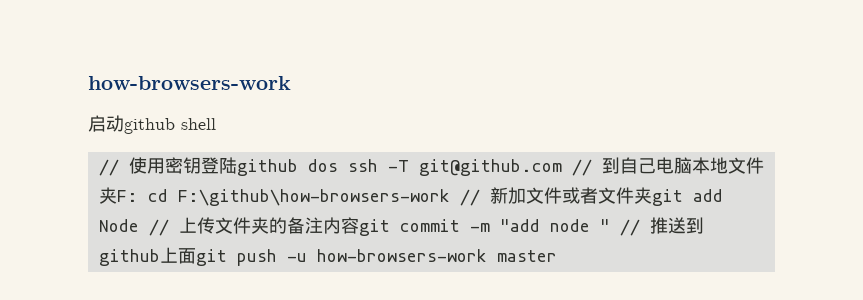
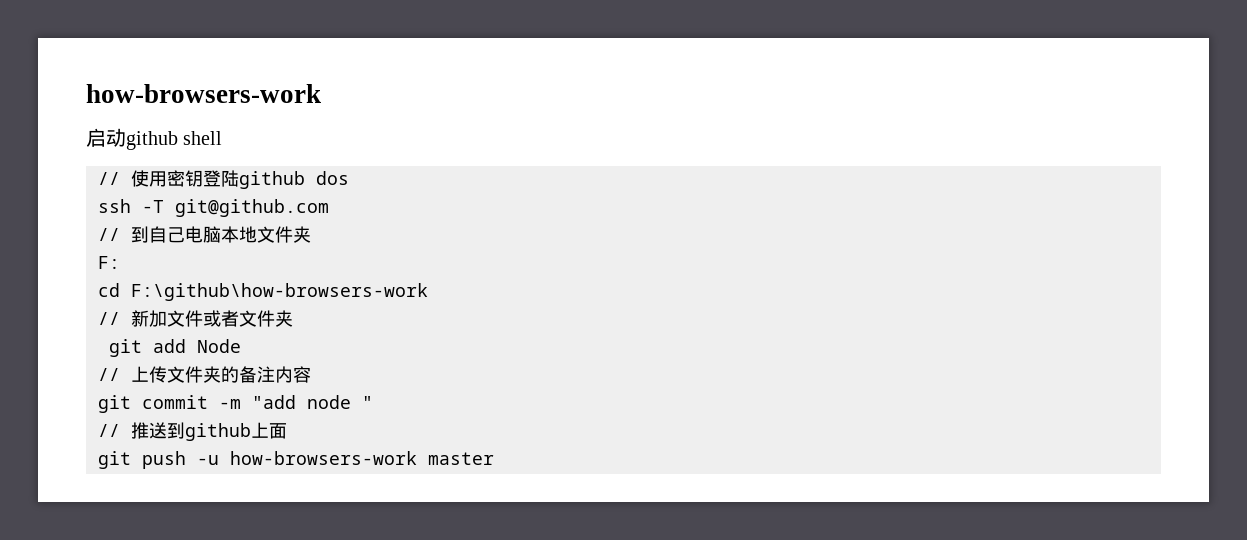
- // 使用密钥登陆github dos ssh -T git@github.com // 到自己电脑本地文件夹F: cd F:\github\how-browsers-work // 新加文件或者文件夹git add Node // 上传文件夹的备注内容git commit -m "add node " // 推送到github上面git push -u how-browsers-work master
+ // 使用密钥登陆github dos
+ ssh -T git@github.com
+ // 到自己电脑本地文件夹
+ F:
+ cd F:\github\how-browsers-work
+ // 新加文件或者文件夹
+ git add Node
+ // 上传文件夹的备注内容
+ git commit -m "add node "
+ // 推送到github上面
+ git push -u how-browsers-work master

